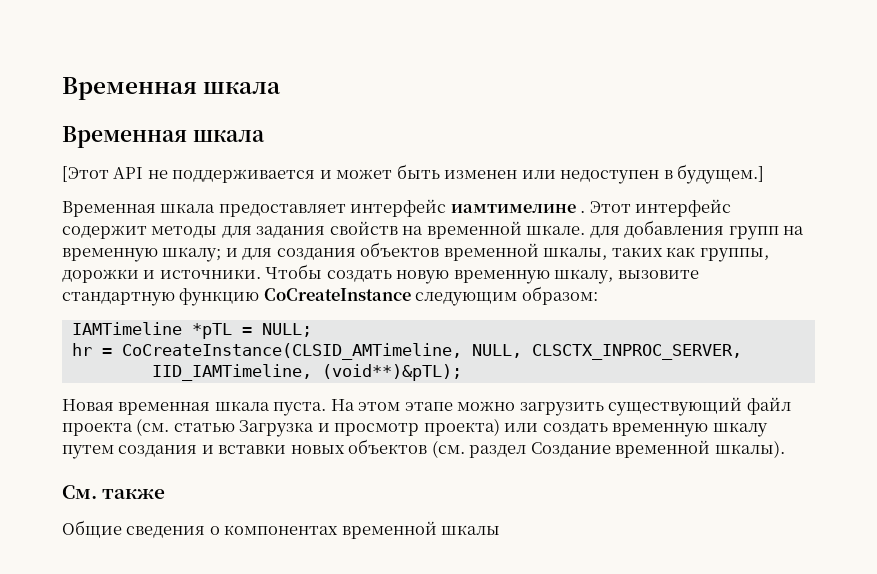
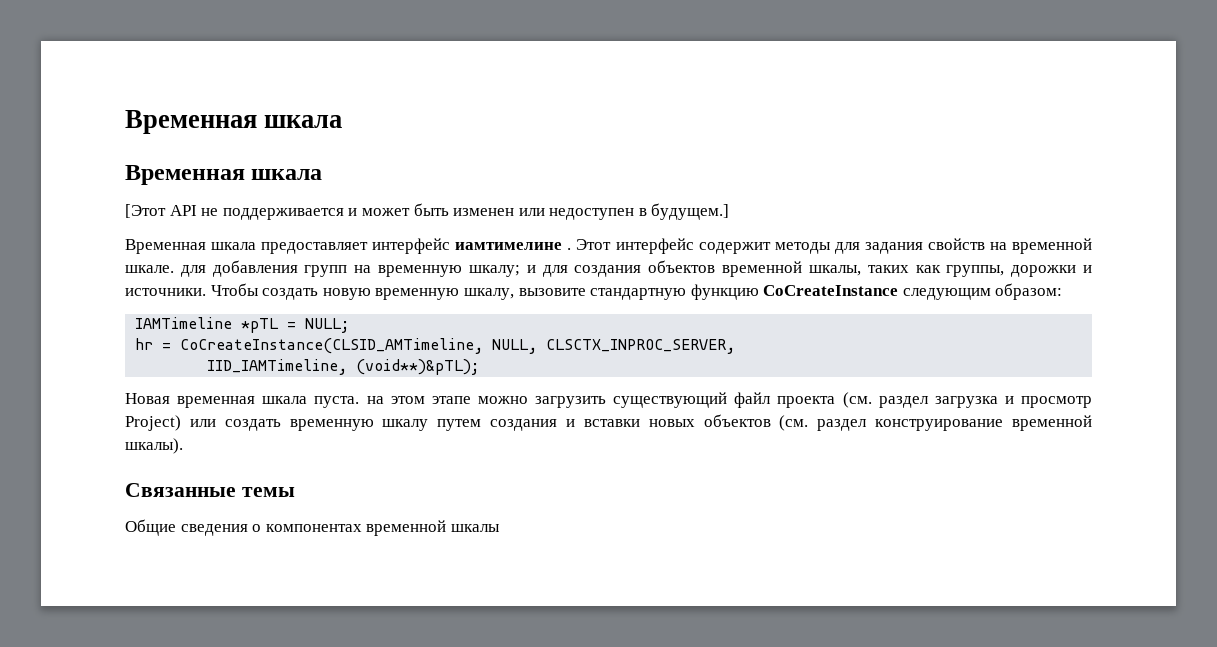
- Новая временная шкала пуста. На этом этапе можно загрузить существующий файл проекта (см. статью Загрузка и просмотр проекта) или создать временную шкалу путем создания и вставки новых объектов (см. раздел Создание временной шкалы).
+ Новая временная шкала пуста. на этом этапе можно загрузить существующий файл проекта (см. раздел загрузка и просмотр Project) или создать временную шкалу путем создания и вставки новых объектов (см. раздел конструирование временной шкалы).
- См. также
+ Связанные темы

